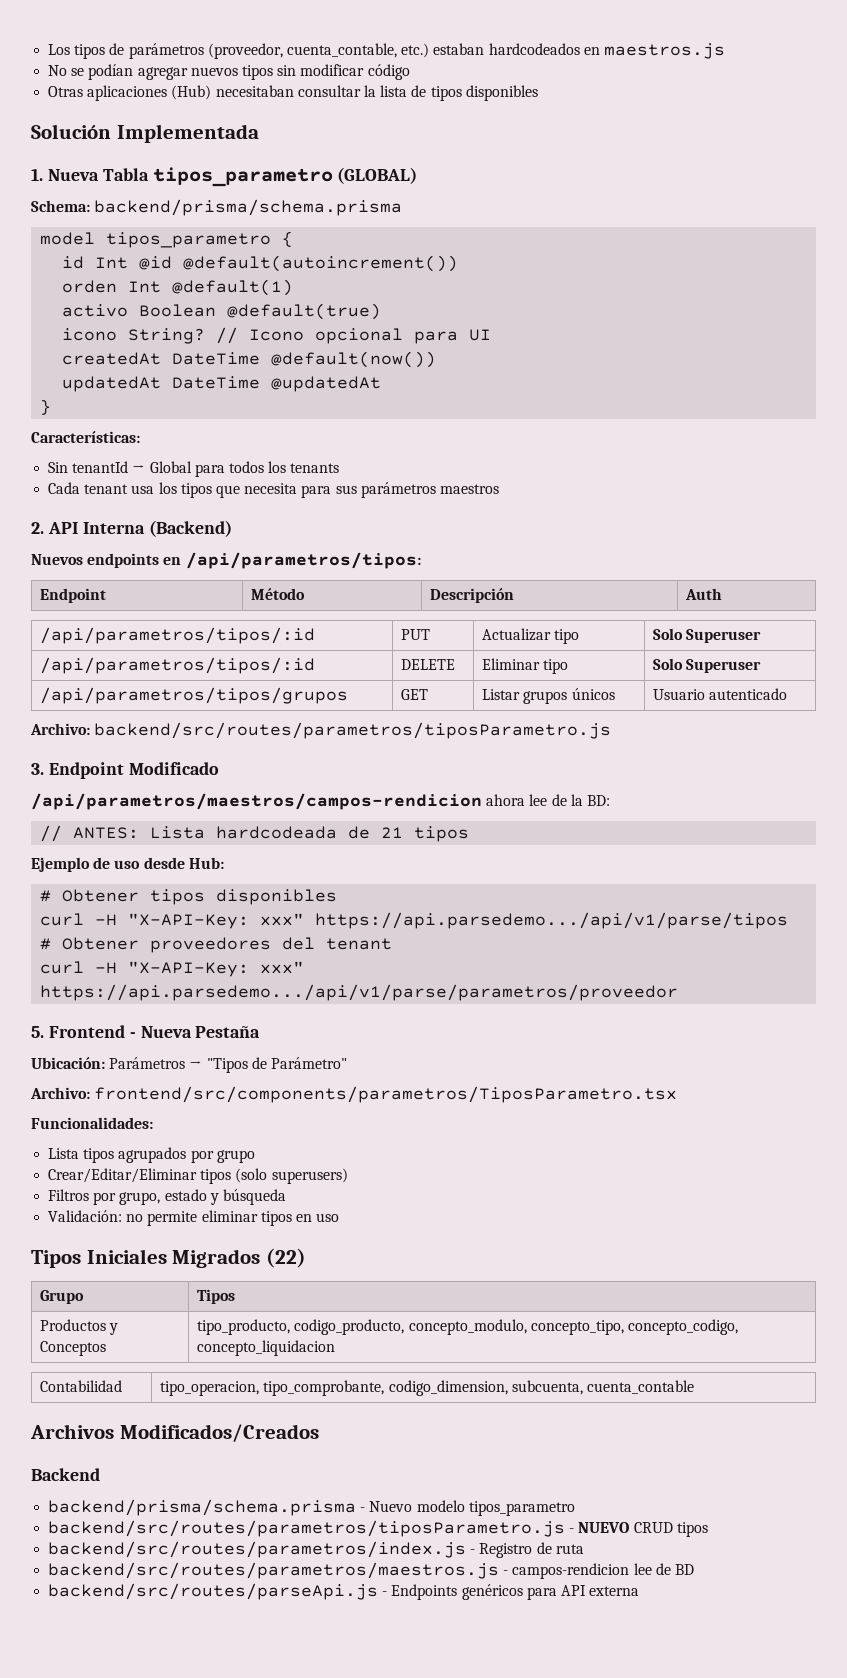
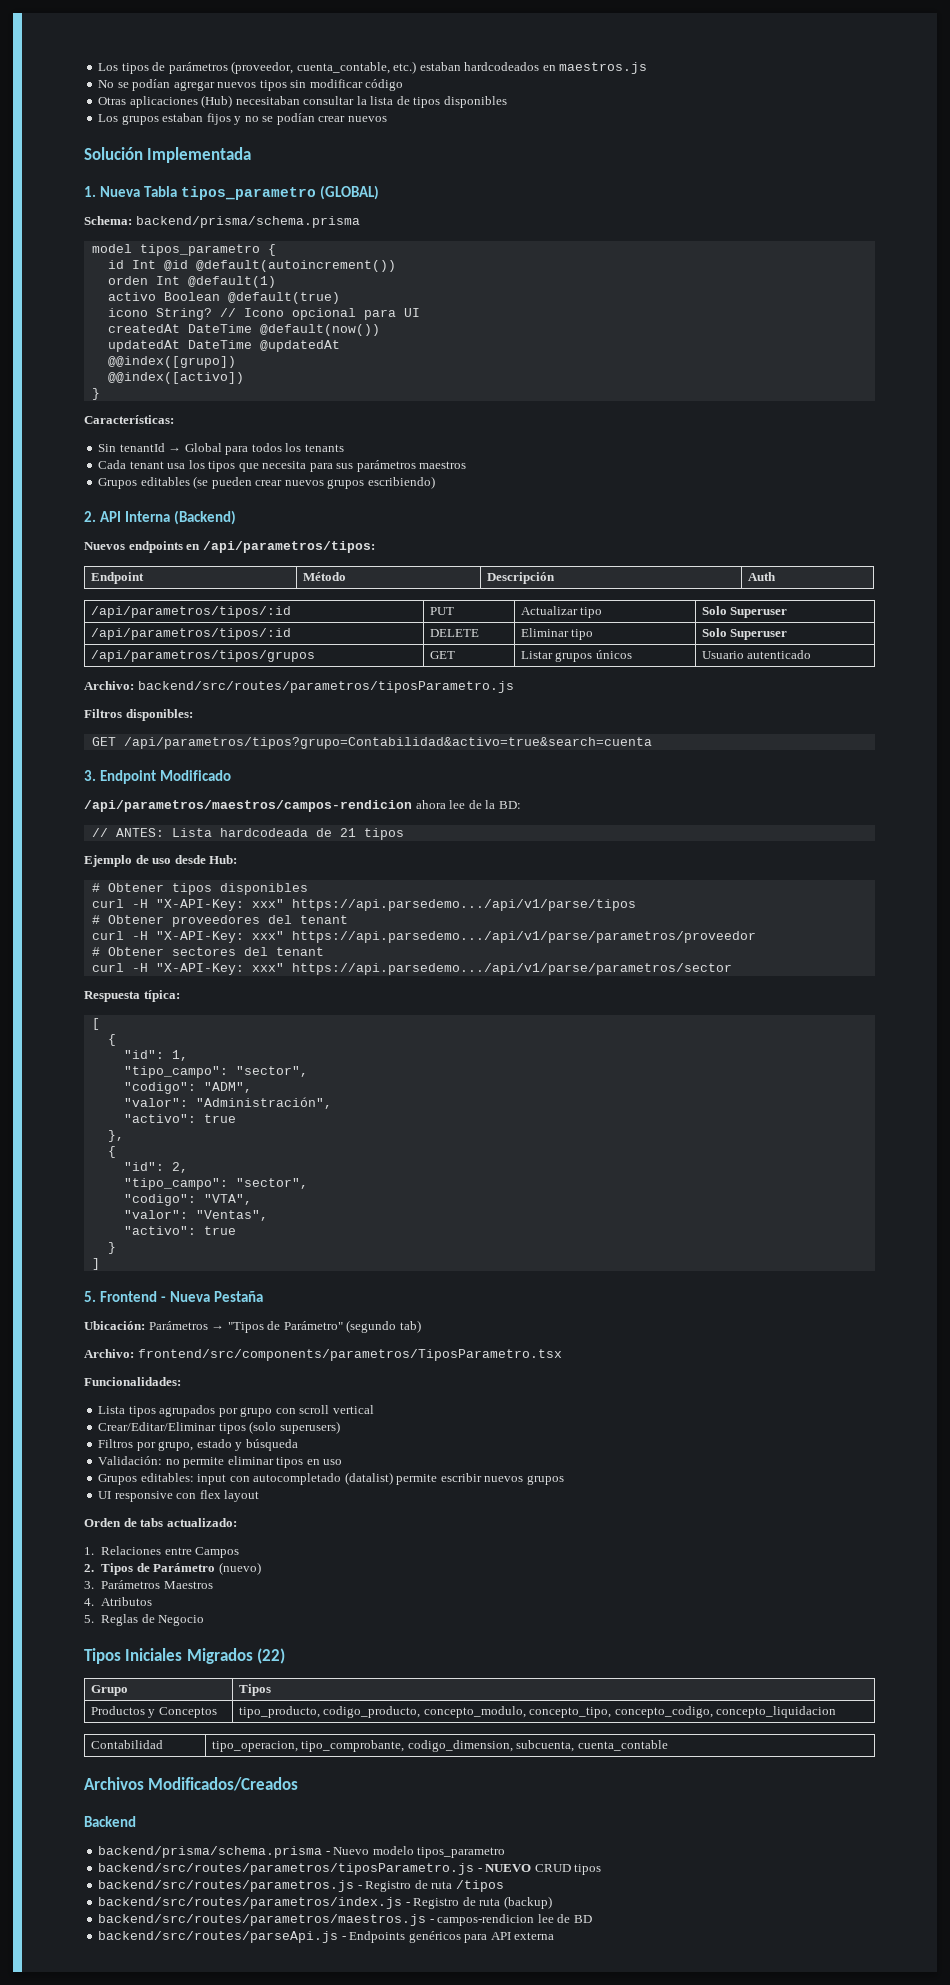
+ Los grupos estaban fijos y no se podían crear nuevos
+ @@index([grupo])
+ @@index([activo])
+ Grupos editables (se pueden crear nuevos grupos escribiendo)
+ Filtros disponibles:
+ GET /api/parametros/tipos?grupo=Contabilidad&activo=true&search=cuenta
+ # Obtener sectores del tenant
+ curl -H "X-API-Key: xxx" https://api.parsedemo.../api/v1/parse/parametros/sector
+ Respuesta típica:
+ [
+ {
+ "id": 1,
+ "tipo_campo": "sector",
+ "codigo": "ADM",
+ "valor": "Administración",
+ "activo": true
+ },
+ {
+ "id": 2,
+ "tipo_campo": "sector",
+ "codigo": "VTA",
+ "valor": "Ventas",
+ "activo": true
+ }
+ ]
- Ubicación: Parámetros → "Tipos de Parámetro"
+ Ubicación: Parámetros → "Tipos de Parámetro" (segundo tab)
- Lista tipos agrupados por grupo
+ Lista tipos agrupados por grupo con scroll vertical
+ Grupos editables: input con autocompletado (datalist) permite escribir nuevos grupos
+ UI responsive con flex layout
+ Orden de tabs actualizado:
+ 1. Relaciones entre Campos
+ 2. Tipos de Parámetro (nuevo)
+ 3. Parámetros Maestros
+ 4. Atributos
+ 5. Reglas de Negocio
+ backend/src/routes/parametros.js - Registro de ruta /tipos
- backend/src/routes/parametros/index.js - Registro de ruta
+ backend/src/routes/parametros/index.js - Registro de ruta (backup)

